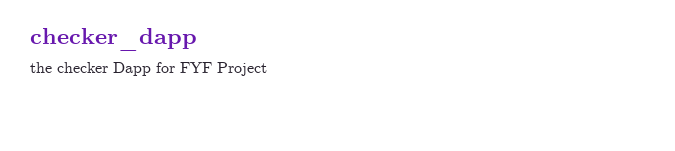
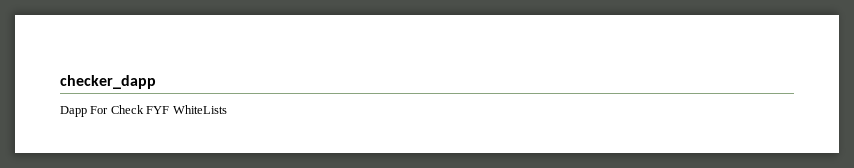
- the checker Dapp for FYF Project
+ Dapp For Check FYF WhiteLists

